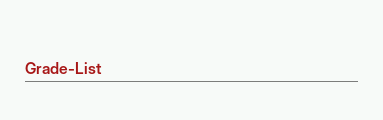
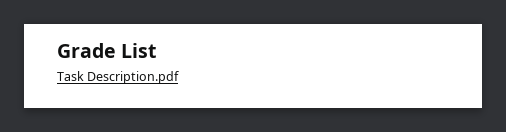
- Grade-List
+ Grade List
+ Task Description.pdf

